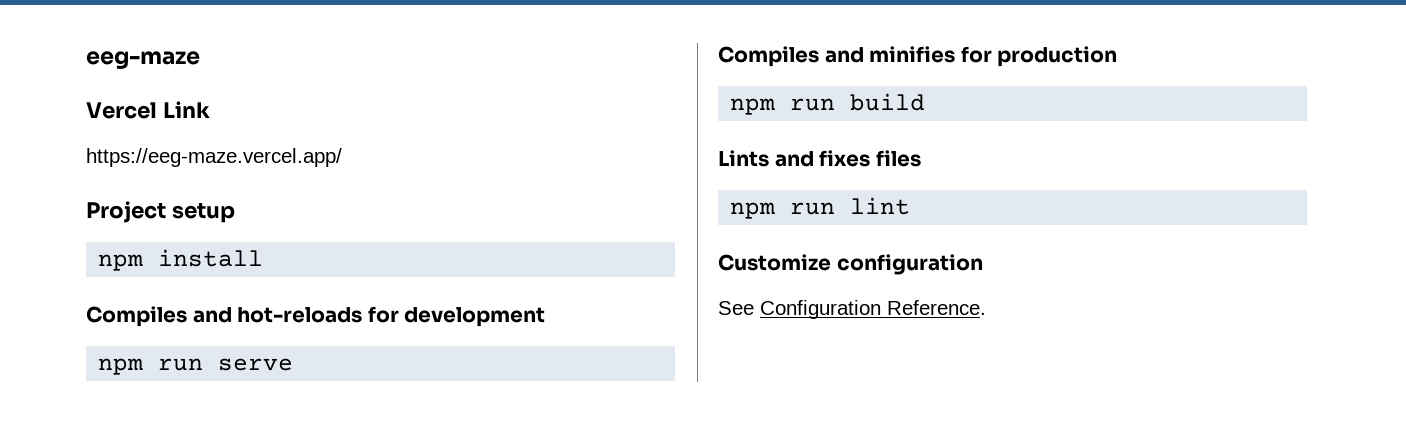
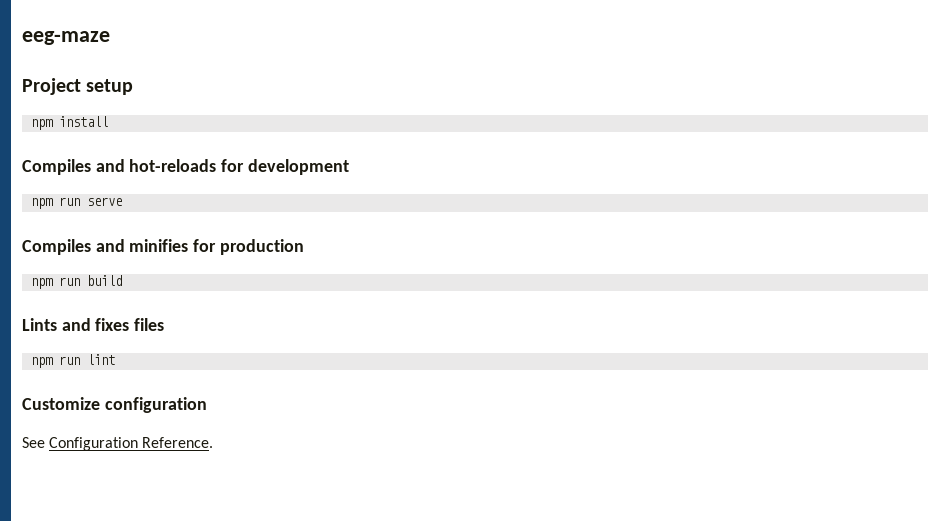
- Vercel Link
- https://eeg-maze.vercel.app/

